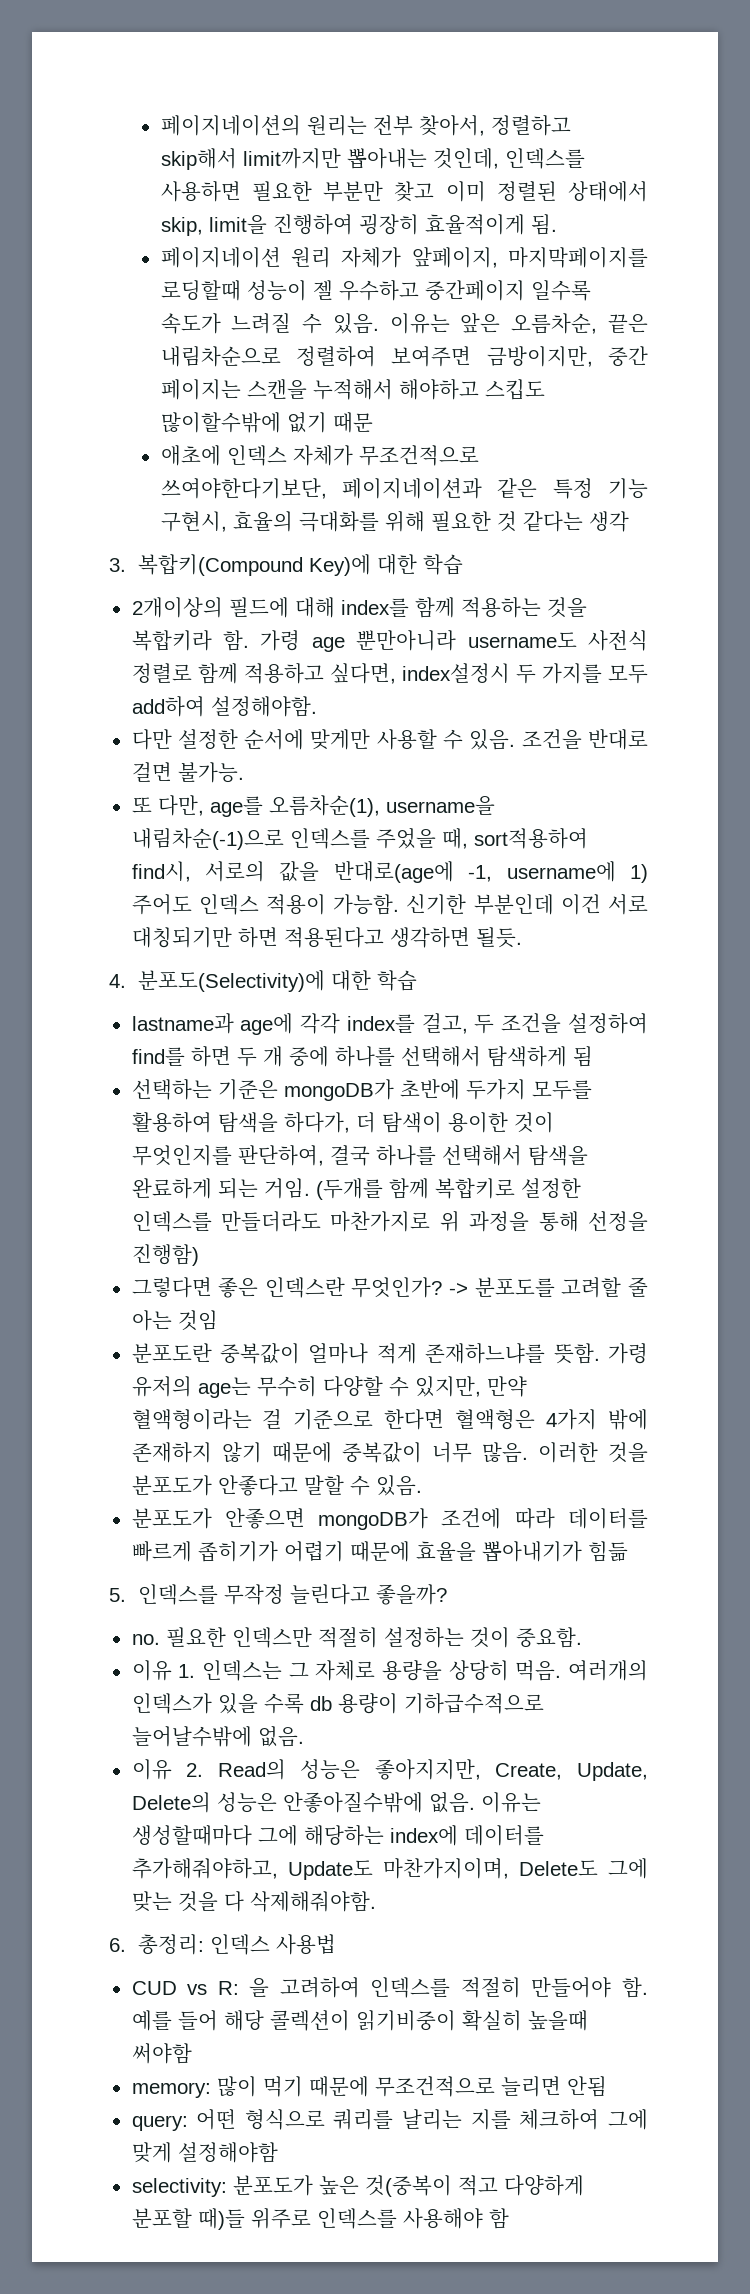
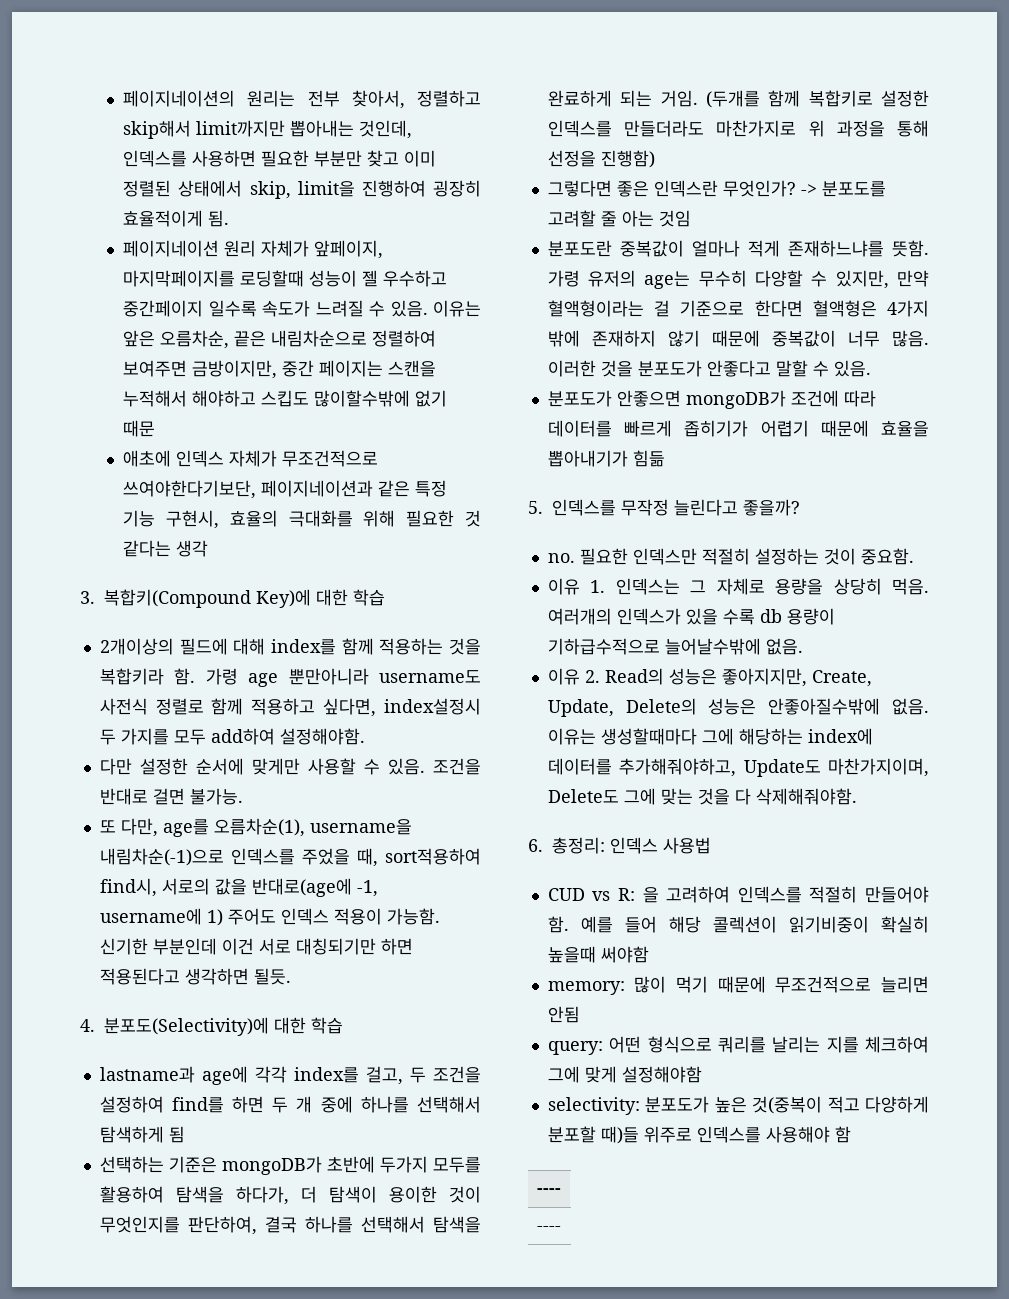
  selectivity: 분포도가 높은 것(중복이 적고 다양하게 분포할 때)들 위주로 인덱스를 사용해야 함
+ ----
+ ----

